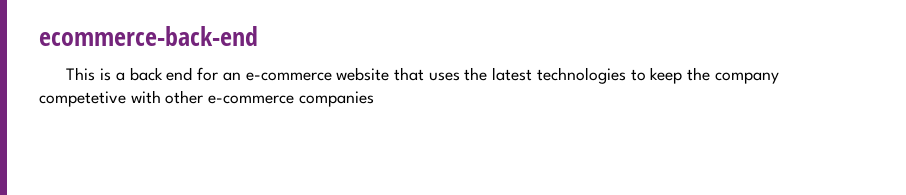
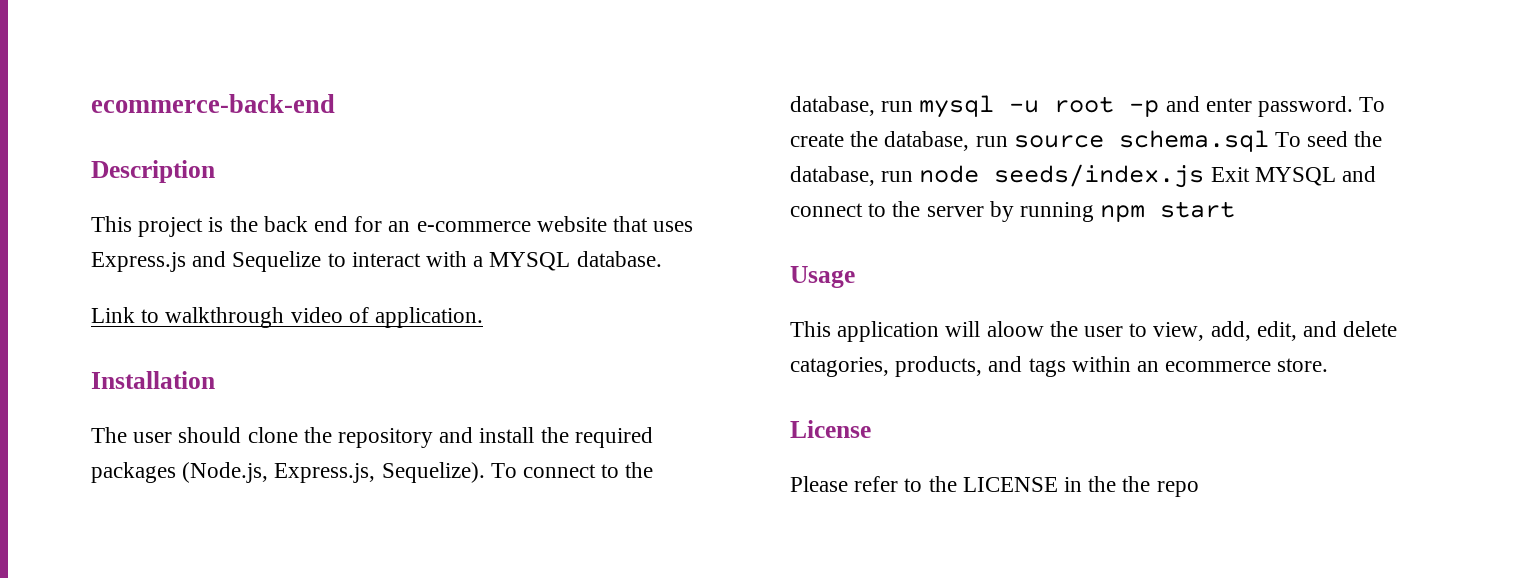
- This is a back end for an e-commerce website that uses the latest technologies to keep the company competetive with other e-commerce companies
+ Description
+ This project is the back end for an e-commerce website that uses Express.js and Sequelize to interact with a MYSQL database.
+ Link to walkthrough video of application.
+ Installation
+ The user should clone the repository and install the required packages (Node.js, Express.js, Sequelize). To connect to the database, run mysql -u root -p and enter password. To create the database, run source schema.sql To seed the database, run node seeds/index.js Exit MYSQL and connect to the server by running npm start
+ Usage
+ This application will aloow the user to view, add, edit, and delete catagories, products, and tags within an ecommerce store.
+ License
+ Please refer to the LICENSE in the the repo

